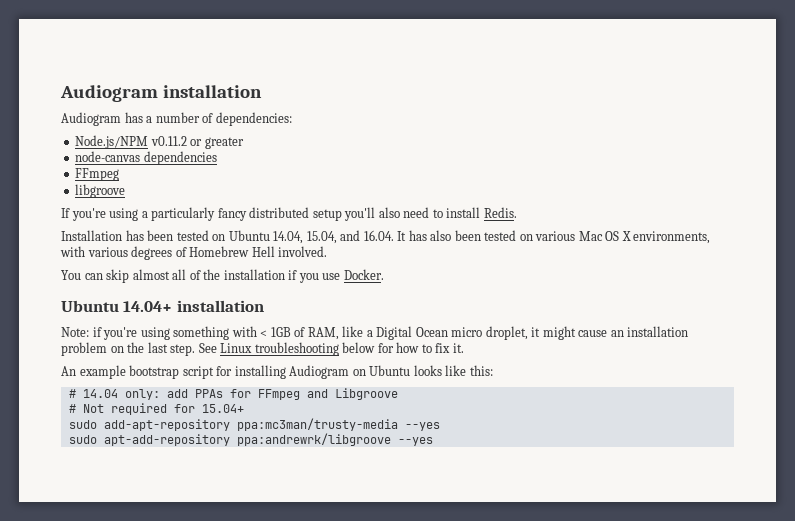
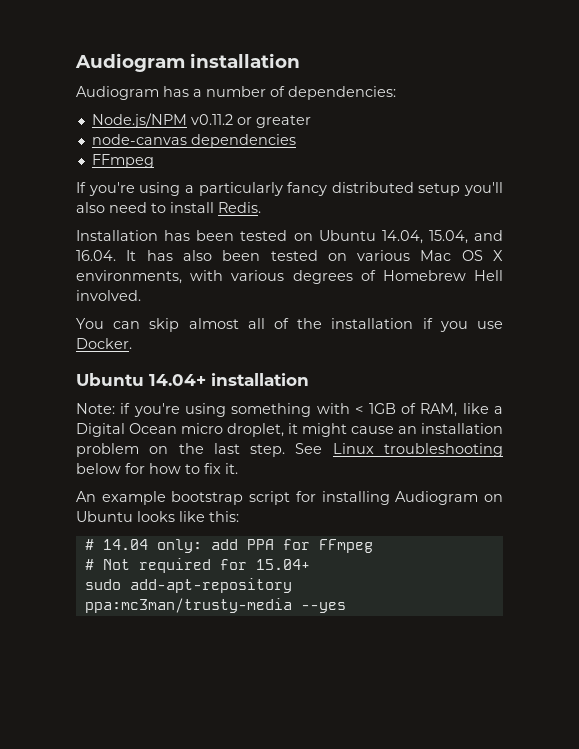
- libgroove
- # 14.04 only: add PPAs for FFmpeg and Libgroove
+ # 14.04 only: add PPA for FFmpeg
- sudo apt-add-repository ppa:andrewrk/libgroove --yes

